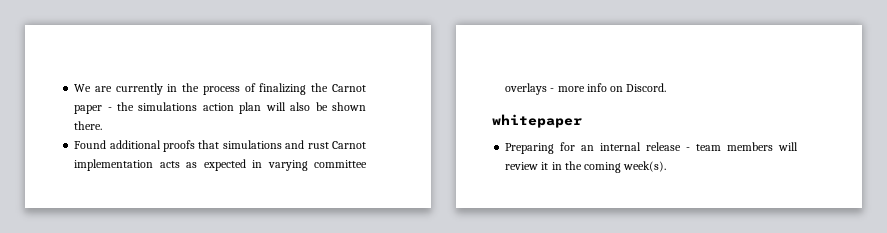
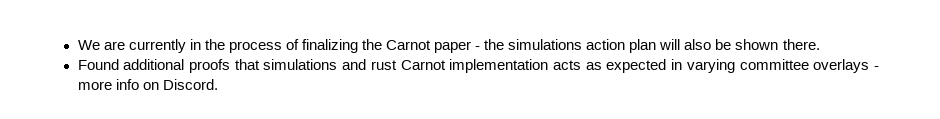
- whitepaper
- Preparing for an internal release - team members will review it in the coming week(s).

